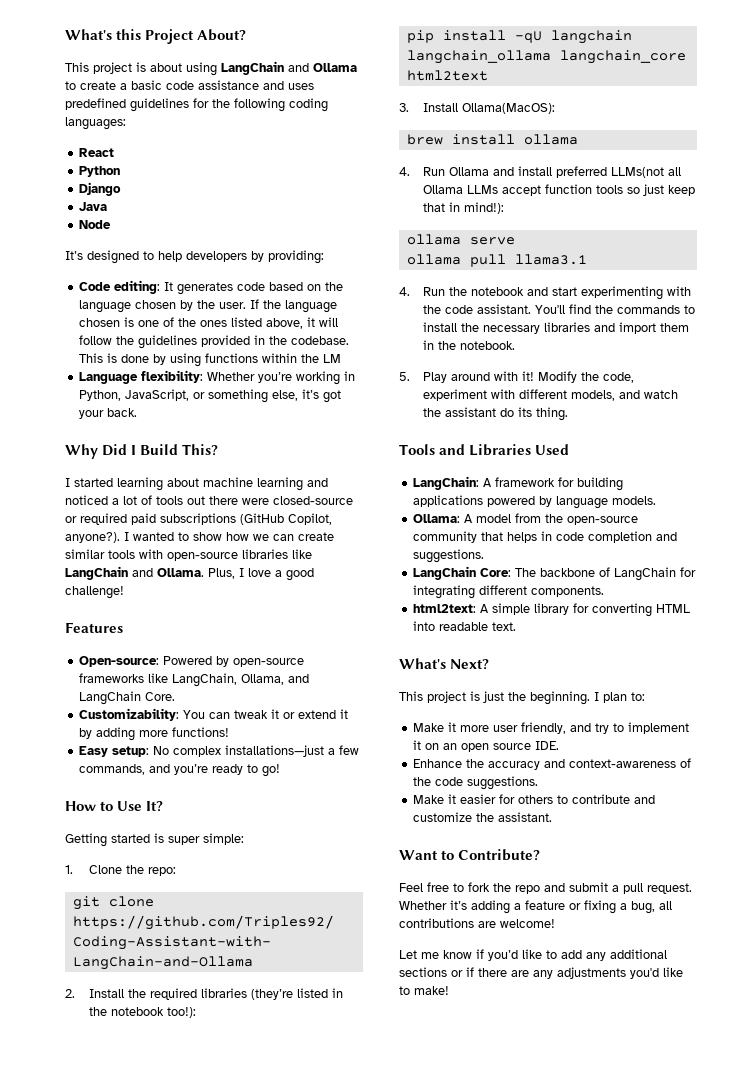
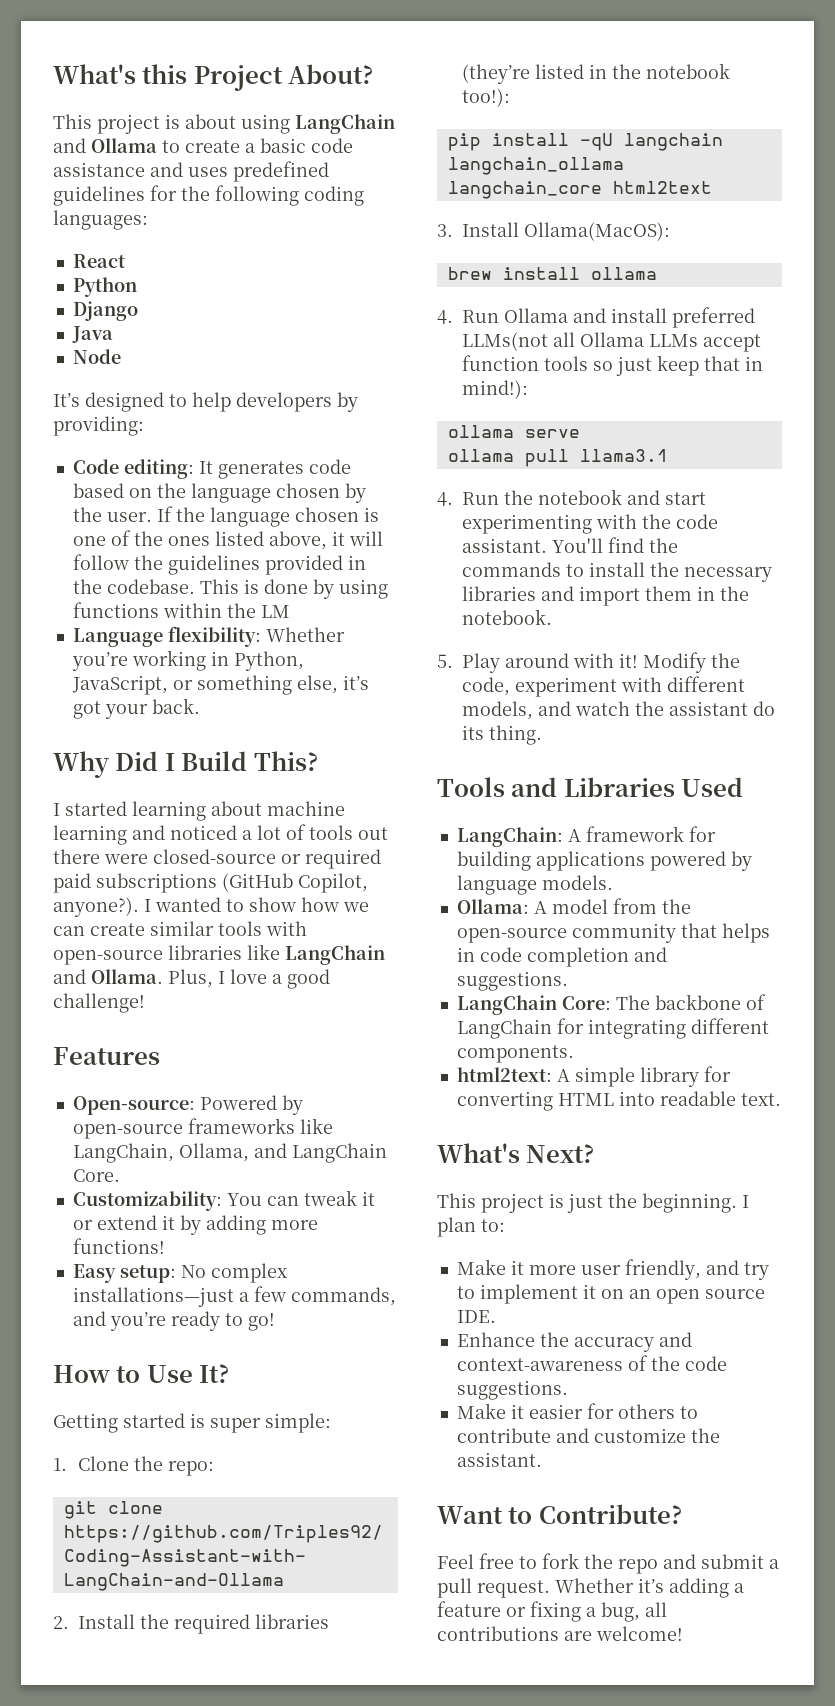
- Let me know if you’d like to add any additional sections or if there are any adjustments you'd like to make!

